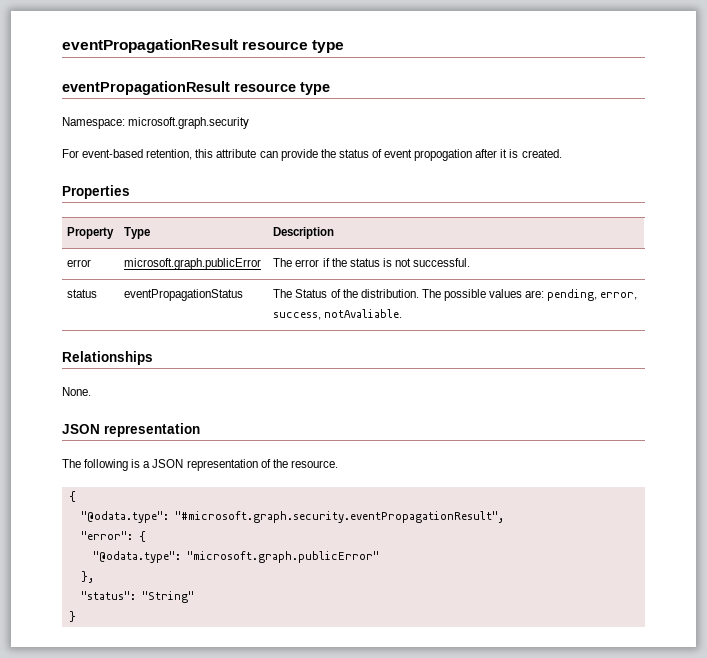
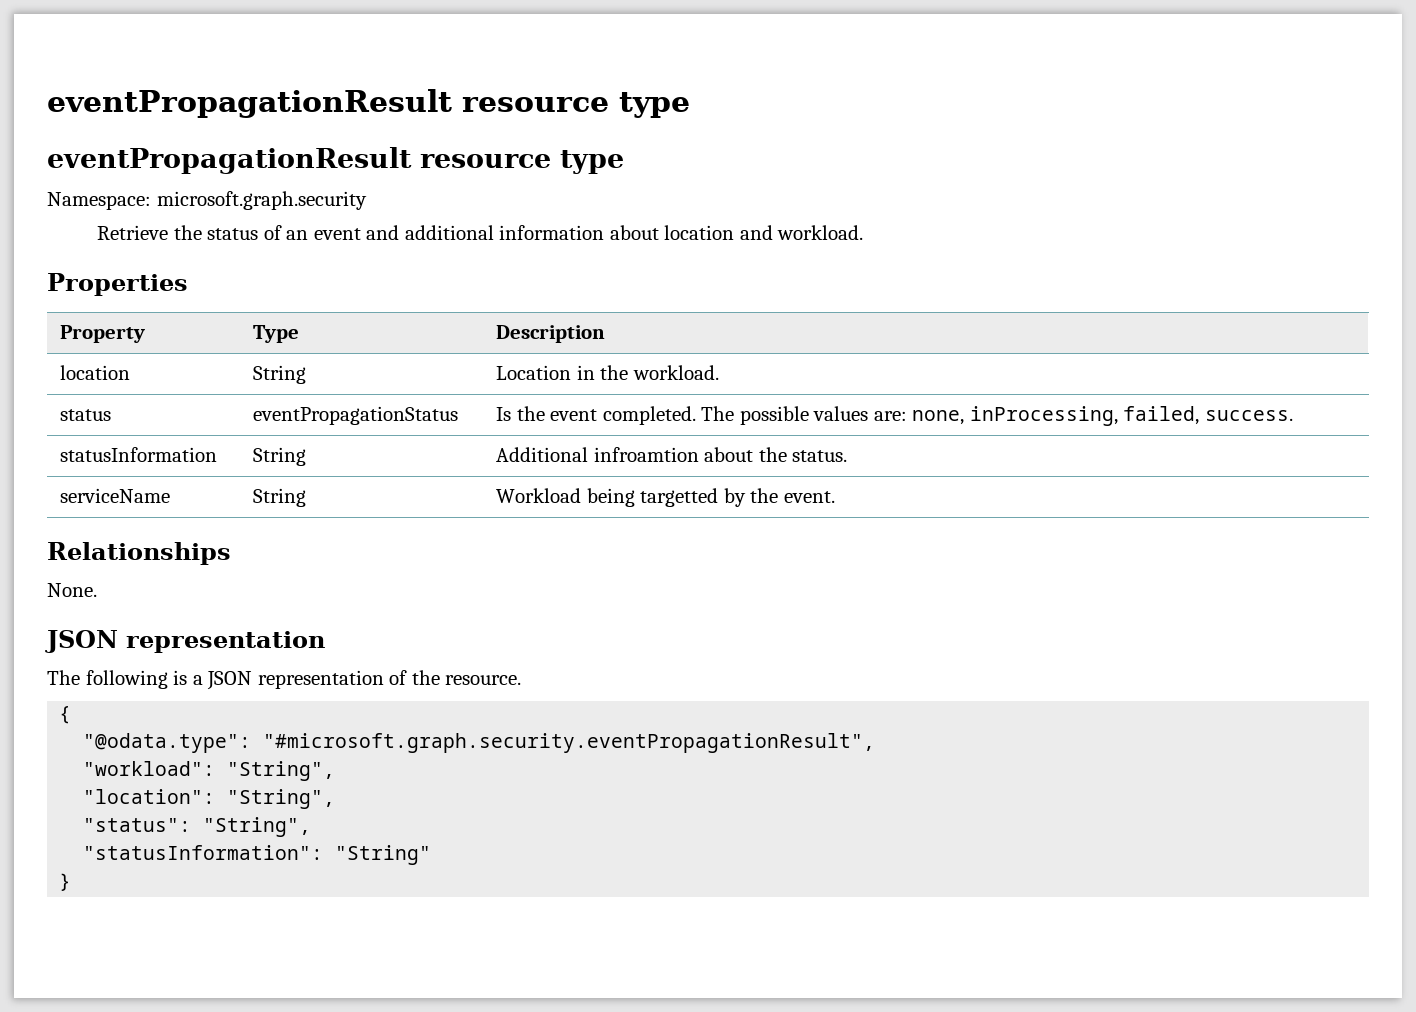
- For event-based retention, this attribute can provide the status of event propogation after it is created.
+ Retrieve the status of an event and additional information about location and workload.
  Properties
  Property | Type | Description
- error | microsoft.graph.publicError | The error if the status is not successful.
- status | eventPropagationStatus | The Status of the distribution. The possible values are: pending, error, success, notAvaliable.
+ location | String | Location in the workload.
+ status | eventPropagationStatus | Is the event completed. The possible values are: none, inProcessing, failed, success.
+ statusInformation | String | Additional infroamtion about the status.
+ serviceName | String | Workload being targetted by the event.
- "error": {
- "@odata.type": "microsoft.graph.publicError"
- },
+ "workload": "String",
+ "location": "String",
- "status": "String"
+ "status": "String",
+ "statusInformation": "String"

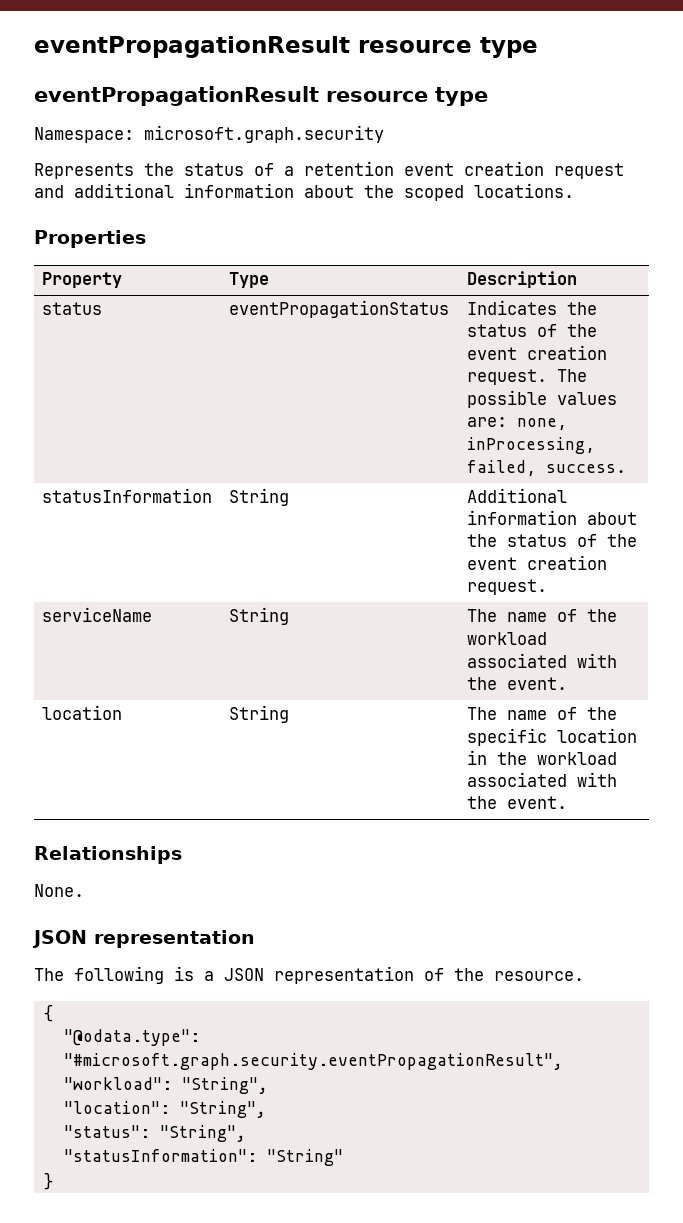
- Retrieve the status of an event and additional information about location and workload.
+ Represents the status of a retention event creation request and additional information about the scoped locations.
- location | String | Location in the workload.
- status | eventPropagationStatus | Is the event completed. The possible values are: none, inProcessing, failed, success.
+ status | eventPropagationStatus | Indicates the status of the event creation request. The possible values are: none, inProcessing, failed, success.
- statusInformation | String | Additional infroamtion about the status.
- serviceName | String | Workload being targetted by the event.
+ statusInformation | String | Additional information about the status of the event creation request.
+ serviceName | String | The name of the workload associated with the event.
+ location | String | The name of the specific location in the workload associated with the event.

